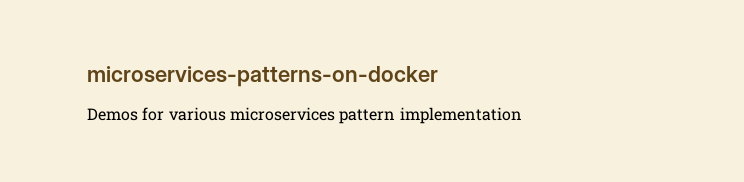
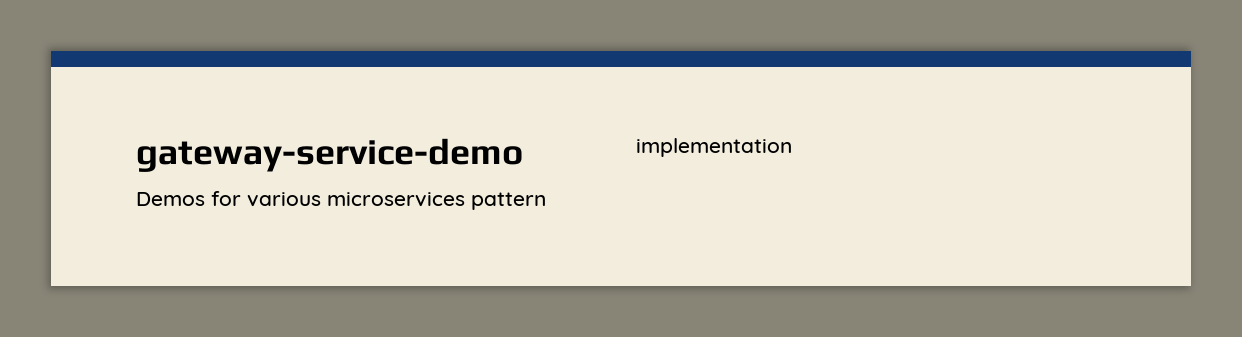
- microservices-patterns-on-docker
+ gateway-service-demo

